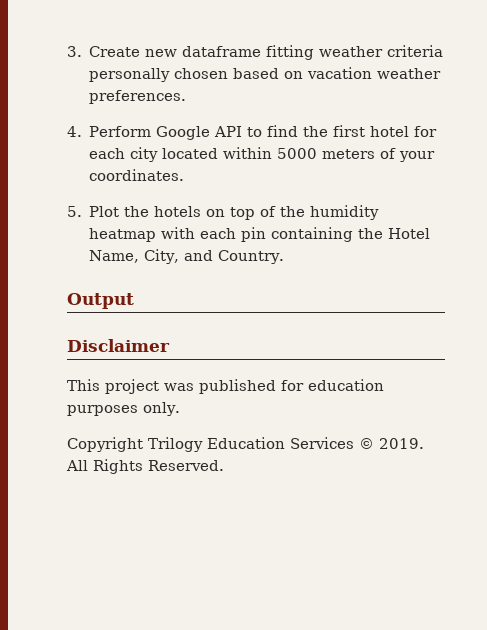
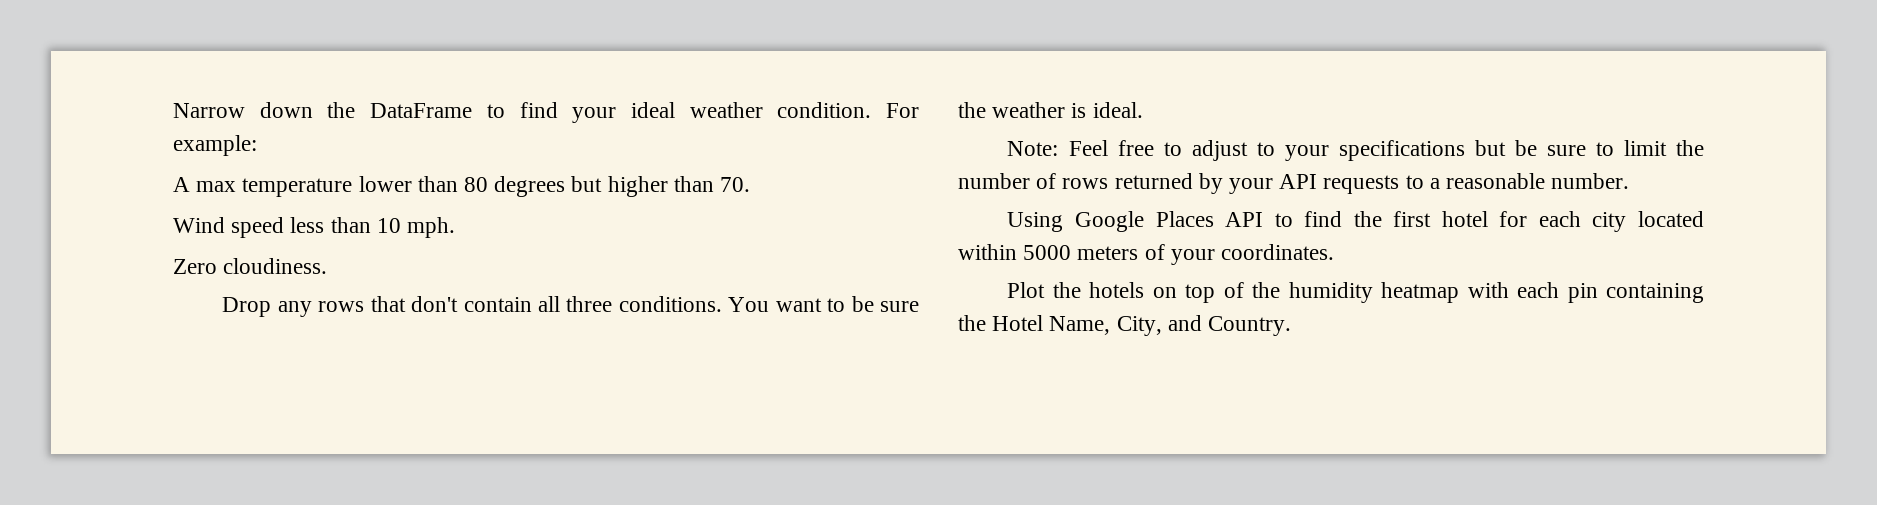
- 3. Create new dataframe fitting weather criteria personally chosen based on vacation weather preferences.
- 4. Perform Google API to find the first hotel for each city located within 5000 meters of your coordinates.
+ Narrow down the DataFrame to find your ideal weather condition. For example:
+ A max temperature lower than 80 degrees but higher than 70.
+ Wind speed less than 10 mph.
+ Zero cloudiness.
+ Drop any rows that don't contain all three conditions. You want to be sure the weather is ideal.
+ Note: Feel free to adjust to your specifications but be sure to limit the number of rows returned by your API requests to a reasonable number.
+ Using Google Places API to find the first hotel for each city located within 5000 meters of your coordinates.
- 5. Plot the hotels on top of the humidity heatmap with each pin containing the Hotel Name, City, and Country.
+ Plot the hotels on top of the humidity heatmap with each pin containing the Hotel Name, City, and Country.
- Output
- Disclaimer
- This project was published for education purposes only.
- Copyright Trilogy Education Services © 2019. All Rights Reserved.

